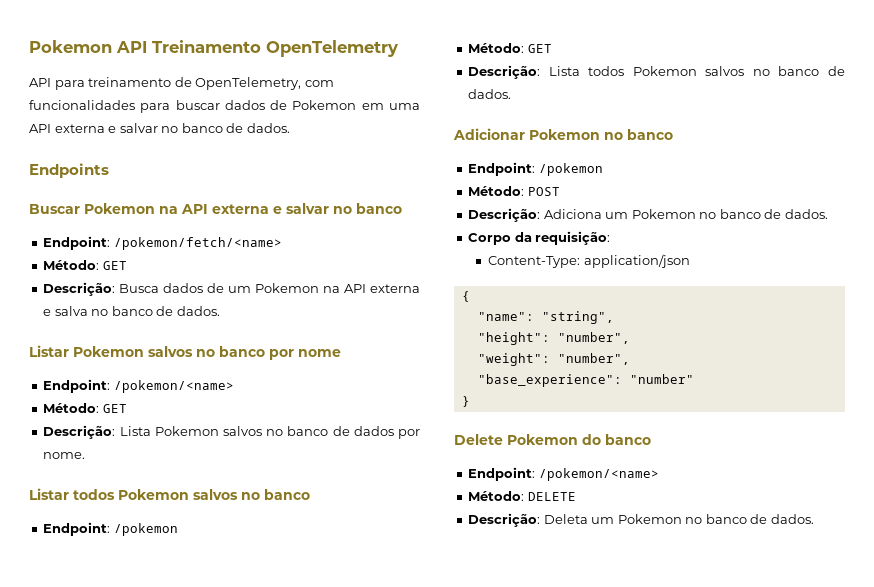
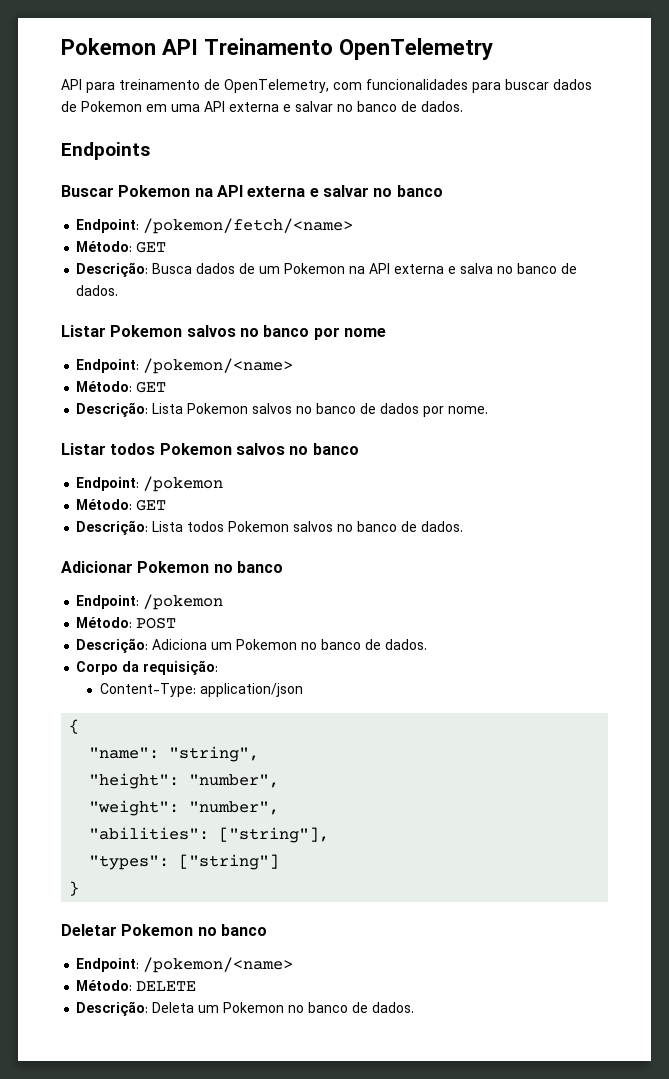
- "base_experience": "number"
+ "abilities": ["string"],
+ "types": ["string"]
  }
- Delete Pokemon do banco
+ Deletar Pokemon no banco

